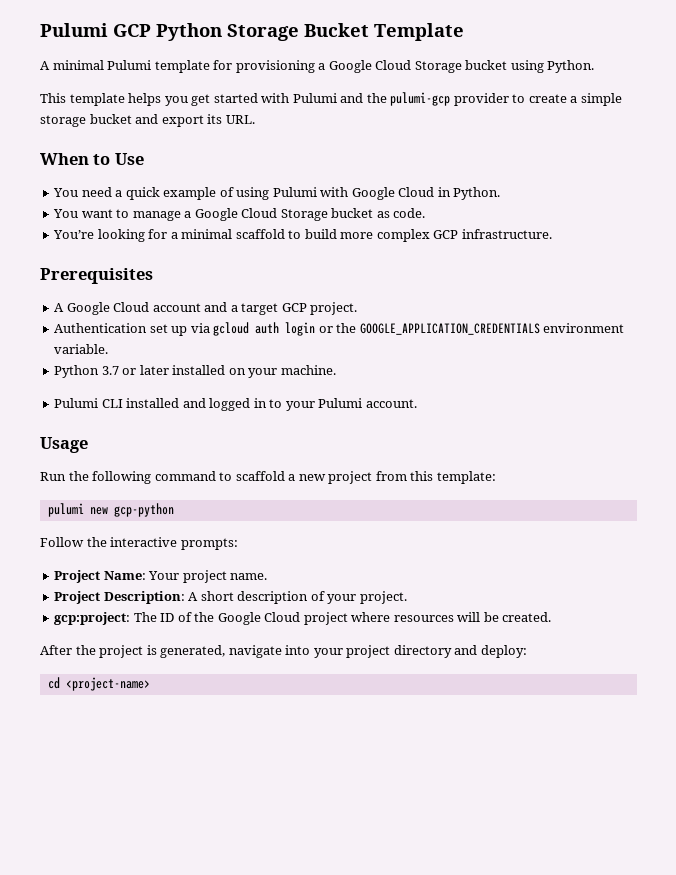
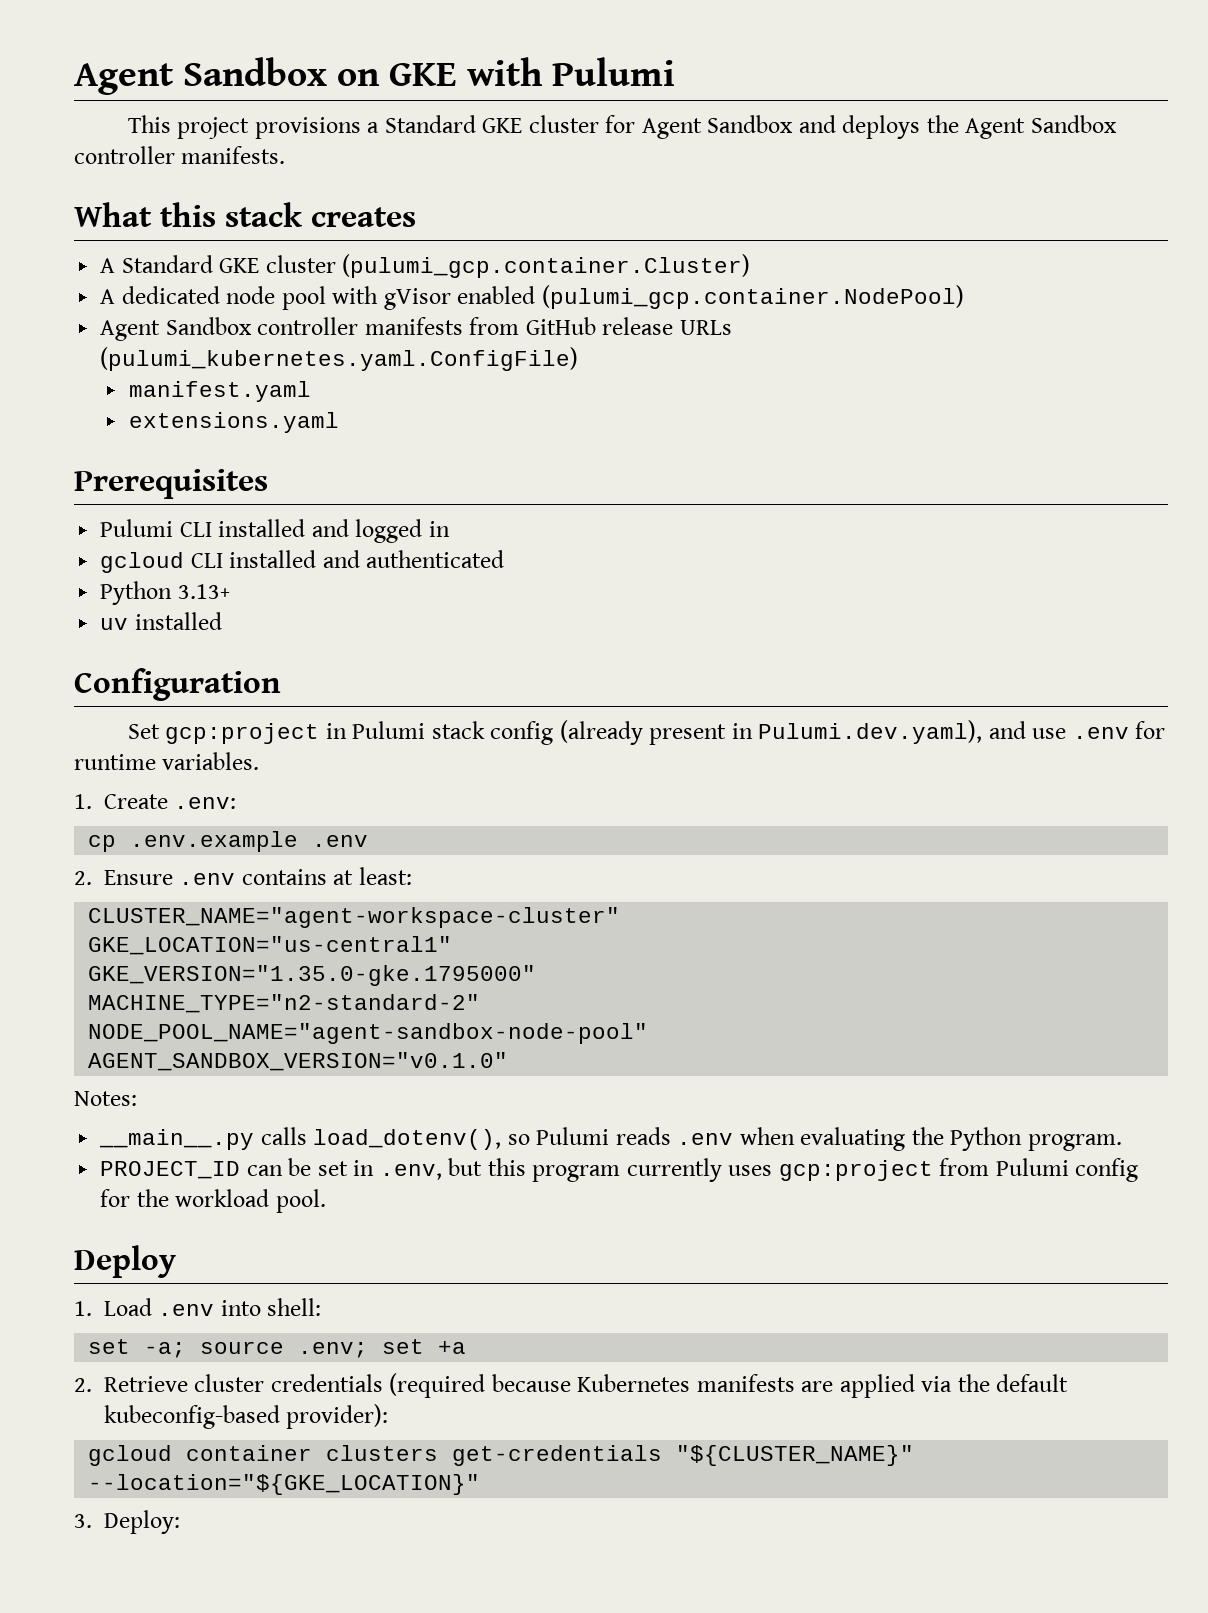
- Pulumi GCP Python Storage Bucket Template
- A minimal Pulumi template for provisioning a Google Cloud Storage bucket using Python.
- This template helps you get started with Pulumi and the pulumi-gcp provider to create a simple storage bucket and export its URL.
- When to Use
- You need a quick example of using Pulumi with Google Cloud in Python.
- You want to manage a Google Cloud Storage bucket as code.
- You’re looking for a minimal scaffold to build more complex GCP infrastructure.
+ Agent Sandbox on GKE with Pulumi
+ This project provisions a Standard GKE cluster for Agent Sandbox and deploys the Agent Sandbox controller manifests.
+ What this stack creates
+ A Standard GKE cluster (pulumi_gcp.container.Cluster)
+ A dedicated node pool with gVisor enabled (pulumi_gcp.container.NodePool)
+ Agent Sandbox controller manifests from GitHub release URLs (pulumi_kubernetes.yaml.ConfigFile)
+ manifest.yaml
+ extensions.yaml
  Prerequisites
- A Google Cloud account and a target GCP project.
- Authentication set up via gcloud auth login or the GOOGLE_APPLICATION_CREDENTIALS environment variable.
- Python 3.7 or later installed on your machine.
- Pulumi CLI installed and logged in to your Pulumi account.
- Usage
- Run the following command to scaffold a new project from this template:
- pulumi new gcp-python
- Follow the interactive prompts:
- Project Name: Your project name.
- Project Description: A short description of your project.
- gcp:project: The ID of the Google Cloud project where resources will be created.
- After the project is generated, navigate into your project directory and deploy:
- cd <project-name>
+ Pulumi CLI installed and logged in
+ gcloud CLI installed and authenticated
+ Python 3.13+
+ uv installed
+ Configuration
+ Set gcp:project in Pulumi stack config (already present in Pulumi.dev.yaml), and use .env for runtime variables.
+ 1. Create .env:
+ cp .env.example .env
+ 2. Ensure .env contains at least:
+ CLUSTER_NAME="agent-workspace-cluster"
+ GKE_LOCATION="us-central1"
+ GKE_VERSION="1.35.0-gke.1795000"
+ MACHINE_TYPE="n2-standard-2"
+ NODE_POOL_NAME="agent-sandbox-node-pool"
+ AGENT_SANDBOX_VERSION="v0.1.0"
+ Notes:
+ __main__.py calls load_dotenv(), so Pulumi reads .env when evaluating the Python program.
+ PROJECT_ID can be set in .env, but this program currently uses gcp:project from Pulumi config for the workload pool.
+ Deploy
+ 1. Load .env into shell:
+ set -a; source .env; set +a
+ 2. Retrieve cluster credentials (required because Kubernetes manifests are applied via the default kubeconfig-based provider):
+ gcloud container clusters get-credentials "${CLUSTER_NAME}" --location="${GKE_LOCATION}"
+ 3. Deploy:

